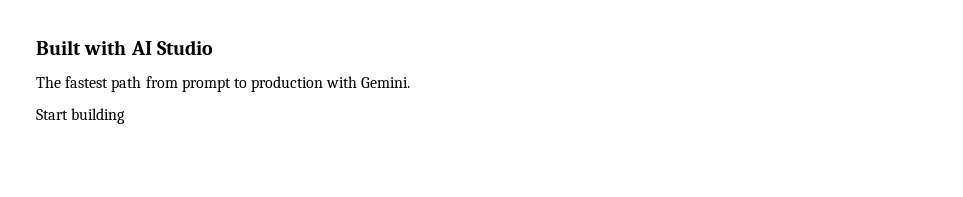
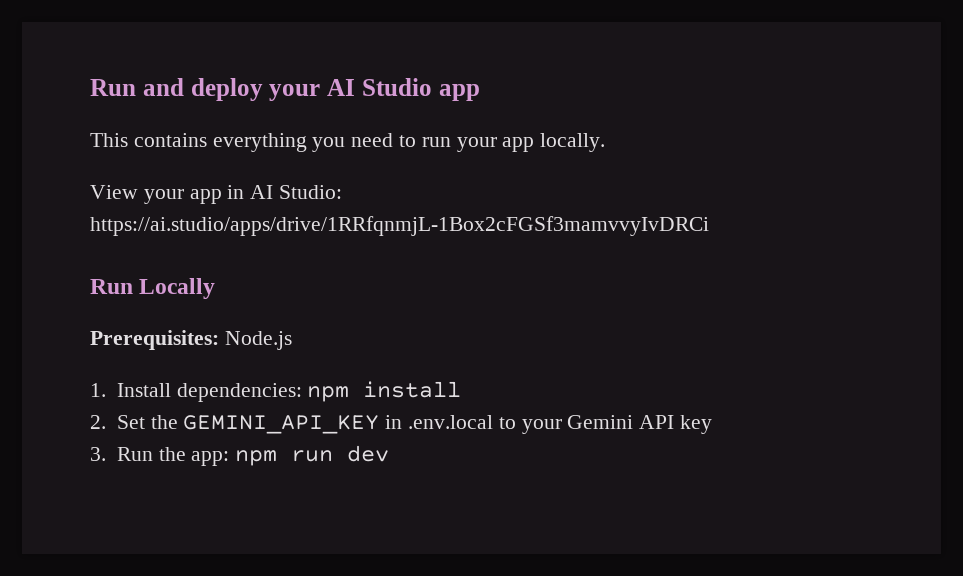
- Built with AI Studio
- The fastest path from prompt to production with Gemini.
- Start building
+ Run and deploy your AI Studio app
+ This contains everything you need to run your app locally.
+ View your app in AI Studio: https://ai.studio/apps/drive/1RRfqnmjL-1Box2cFGSf3mamvvyIvDRCi
+ Run Locally
+ Prerequisites: Node.js
+ 1. Install dependencies: npm install
+ 2. Set the GEMINI_API_KEY in .env.local to your Gemini API key
+ 3. Run the app: npm run dev

